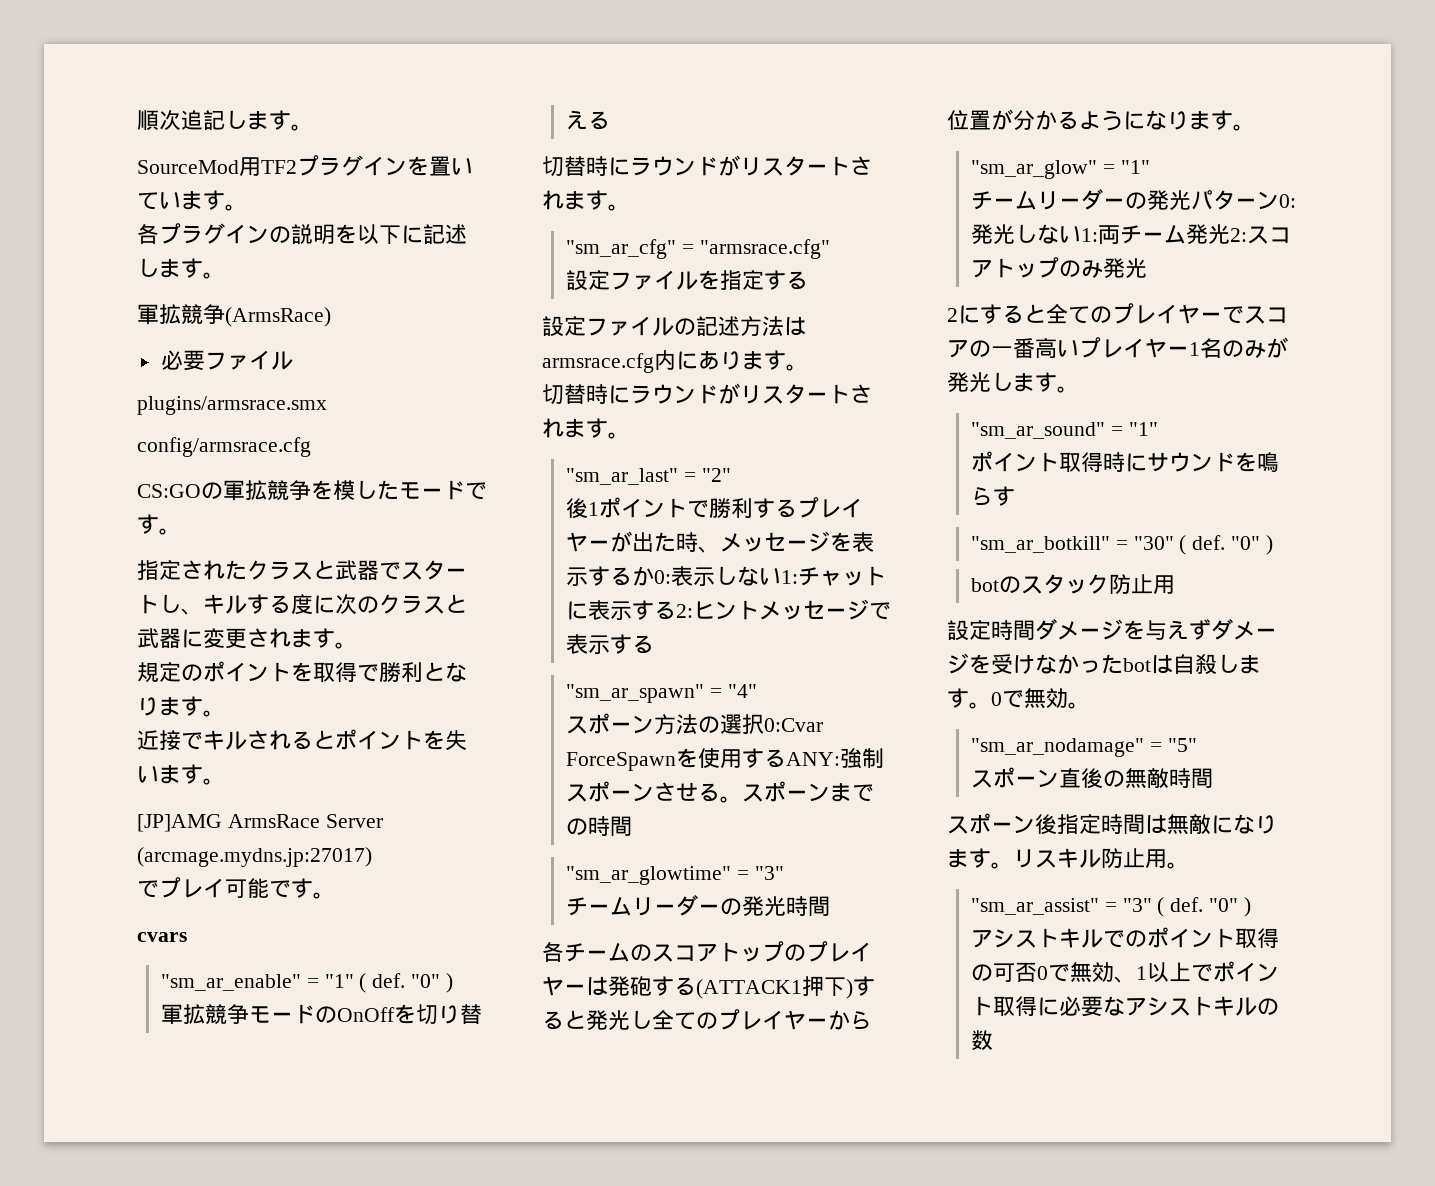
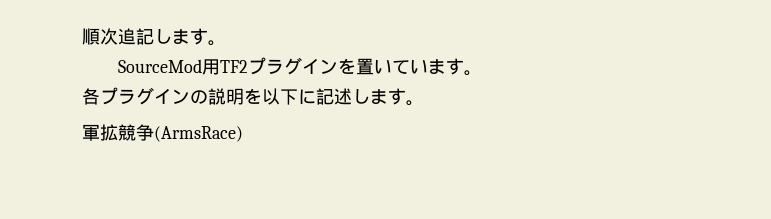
- 必要ファイル
- plugins/armsrace.smx
- config/armsrace.cfg
- CS:GOの軍拡競争を模したモードです。
- 指定されたクラスと武器でスタートし、キルする度に次のクラスと武器に変更されます。
- 規定のポイントを取得で勝利となります。
- 近接でキルされるとポイントを失います。
- [JP]AMG ArmsRace Server (arcmage.mydns.jp:27017)
- でプレイ可能です。
- cvars
- "sm_ar_enable" = "1" ( def. "0" )
- 軍拡競争モードのOnOffを切り替える
- 切替時にラウンドがリスタートされます。
- "sm_ar_cfg" = "armsrace.cfg"
- 設定ファイルを指定する
- 設定ファイルの記述方法はarmsrace.cfg内にあります。
- 切替時にラウンドがリスタートされます。
- "sm_ar_last" = "2"
- 後1ポイントで勝利するプレイヤーが出た時、メッセージを表示するか0:表示しない1:チャットに表示する2:ヒントメッセージで表示する
- "sm_ar_spawn" = "4"
- スポーン方法の選択0:Cvar ForceSpawnを使用するANY:強制スポーンさせる。スポーンまでの時間
- "sm_ar_glowtime" = "3"
- チームリーダーの発光時間
- 各チームのスコアトップのプレイヤーは発砲する(ATTACK1押下)すると発光し全てのプレイヤーから位置が分かるようになります。
- "sm_ar_glow" = "1"
- チームリーダーの発光パターン0:発光しない1:両チーム発光2:スコアトップのみ発光
- 2にすると全てのプレイヤーでスコアの一番高いプレイヤー1名のみが発光します。
- "sm_ar_sound" = "1"
- ポイント取得時にサウンドを鳴らす
- "sm_ar_botkill" = "30" ( def. "0" )
- botのスタック防止用
- 設定時間ダメージを与えずダメージを受けなかったbotは自殺します。0で無効。
- "sm_ar_nodamage" = "5"
- スポーン直後の無敵時間
- スポーン後指定時間は無敵になります。リスキル防止用。
- "sm_ar_assist" = "3" ( def. "0" )
- アシストキルでのポイント取得の可否0で無効、1以上でポイント取得に必要なアシストキルの数

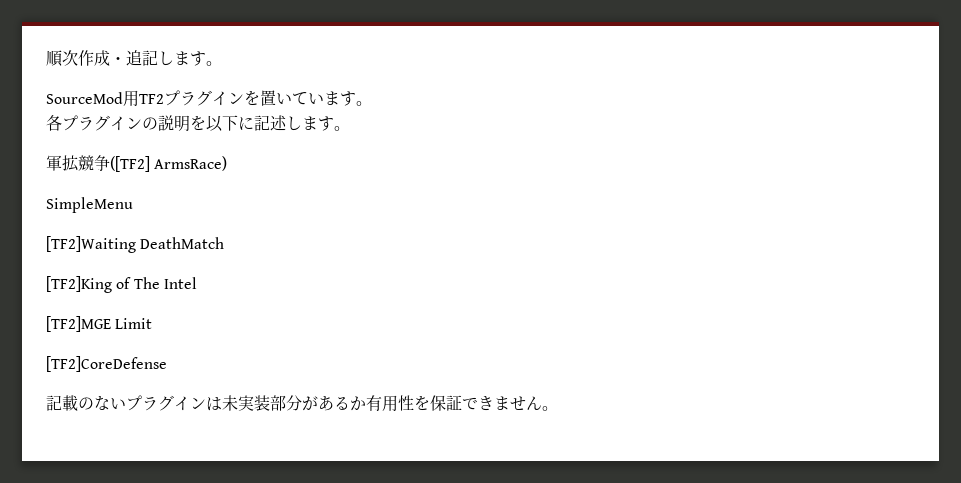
- 順次追記します。
+ 順次作成・追記します。
- 軍拡競争(ArmsRace)
+ 軍拡競争([TF2] ArmsRace)
+ SimpleMenu
+ [TF2]Waiting DeathMatch
+ [TF2]King of The Intel
+ [TF2]MGE Limit
+ [TF2]CoreDefense
+ 記載のないプラグインは未実装部分があるか有用性を保証できません。

